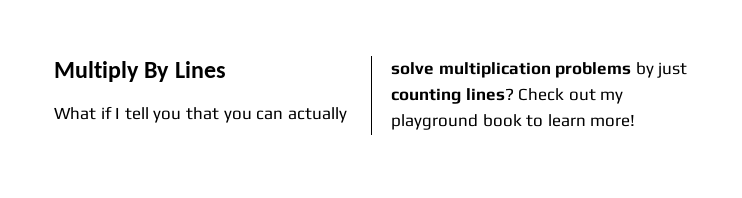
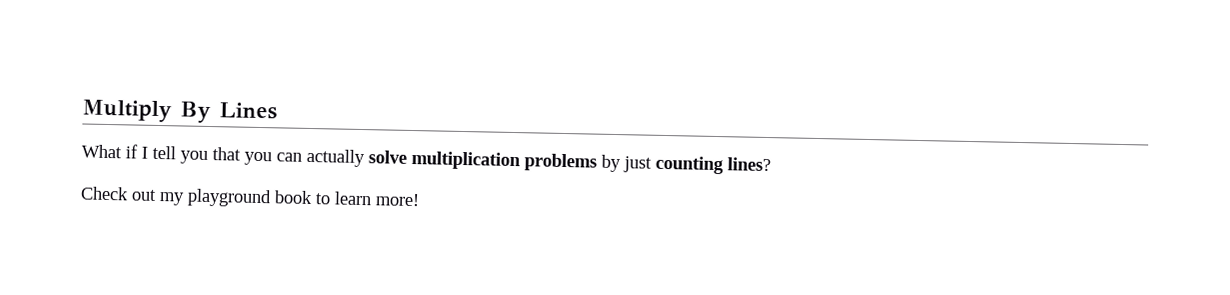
- What if I tell you that you can actually solve multiplication problems by just counting lines? Check out my playground book to learn more!
+ What if I tell you that you can actually solve multiplication problems by just counting lines?
+ Check out my playground book to learn more!

